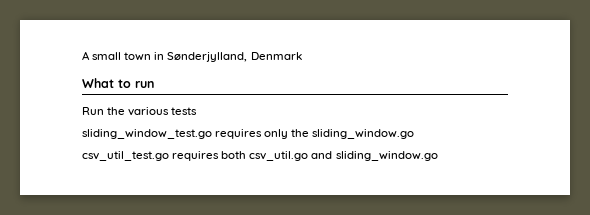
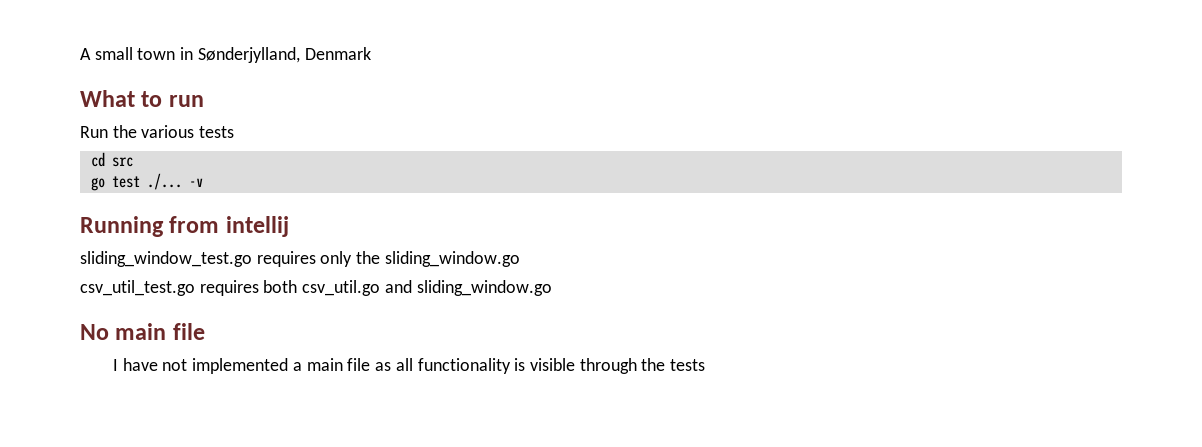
+ cd src
+ go test ./... -v
+ Running from intellij
+ No main file
+ I have not implemented a main file as all functionality is visible through the tests

